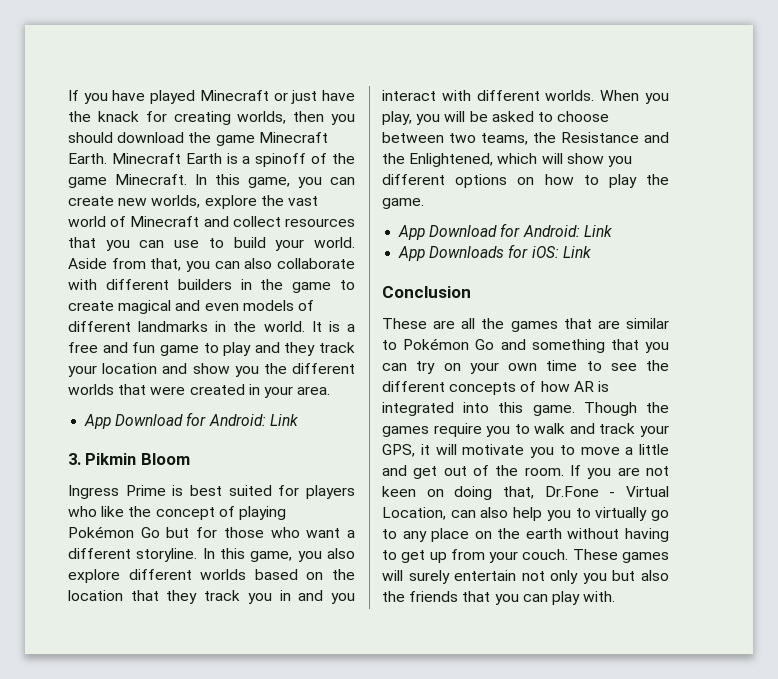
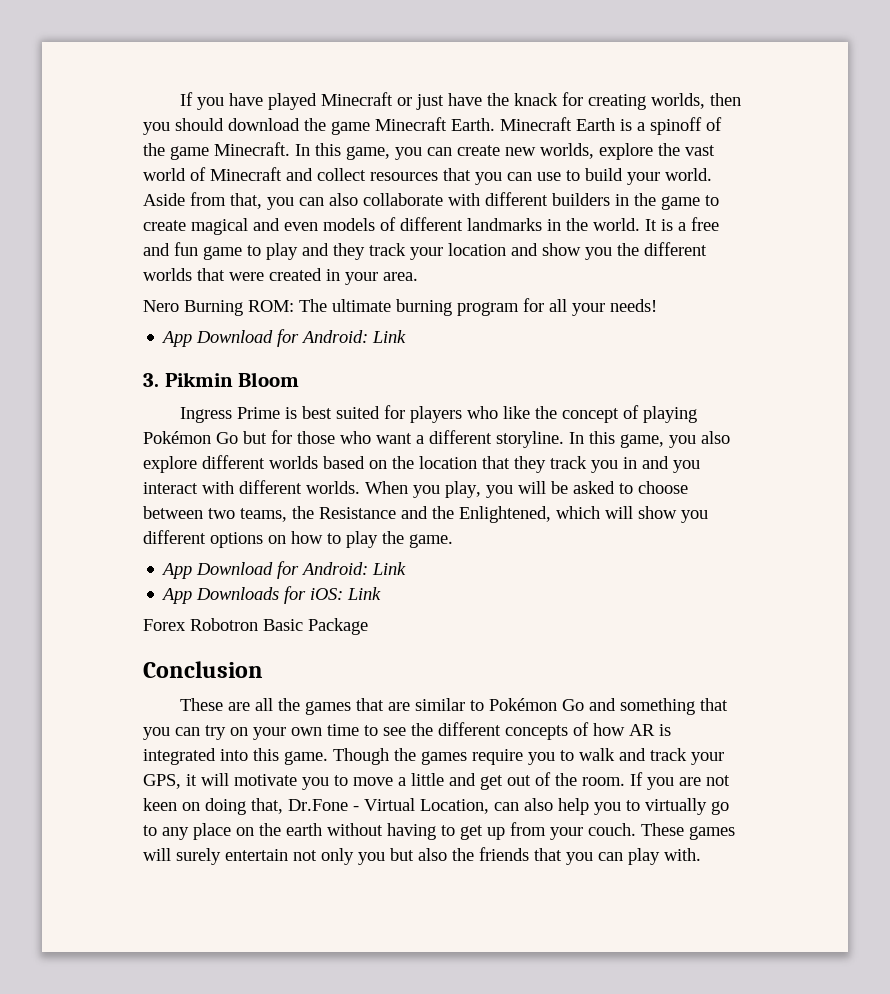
+ Nero Burning ROM: The ultimate burning program for all your needs!
+ Forex Robotron Basic Package

